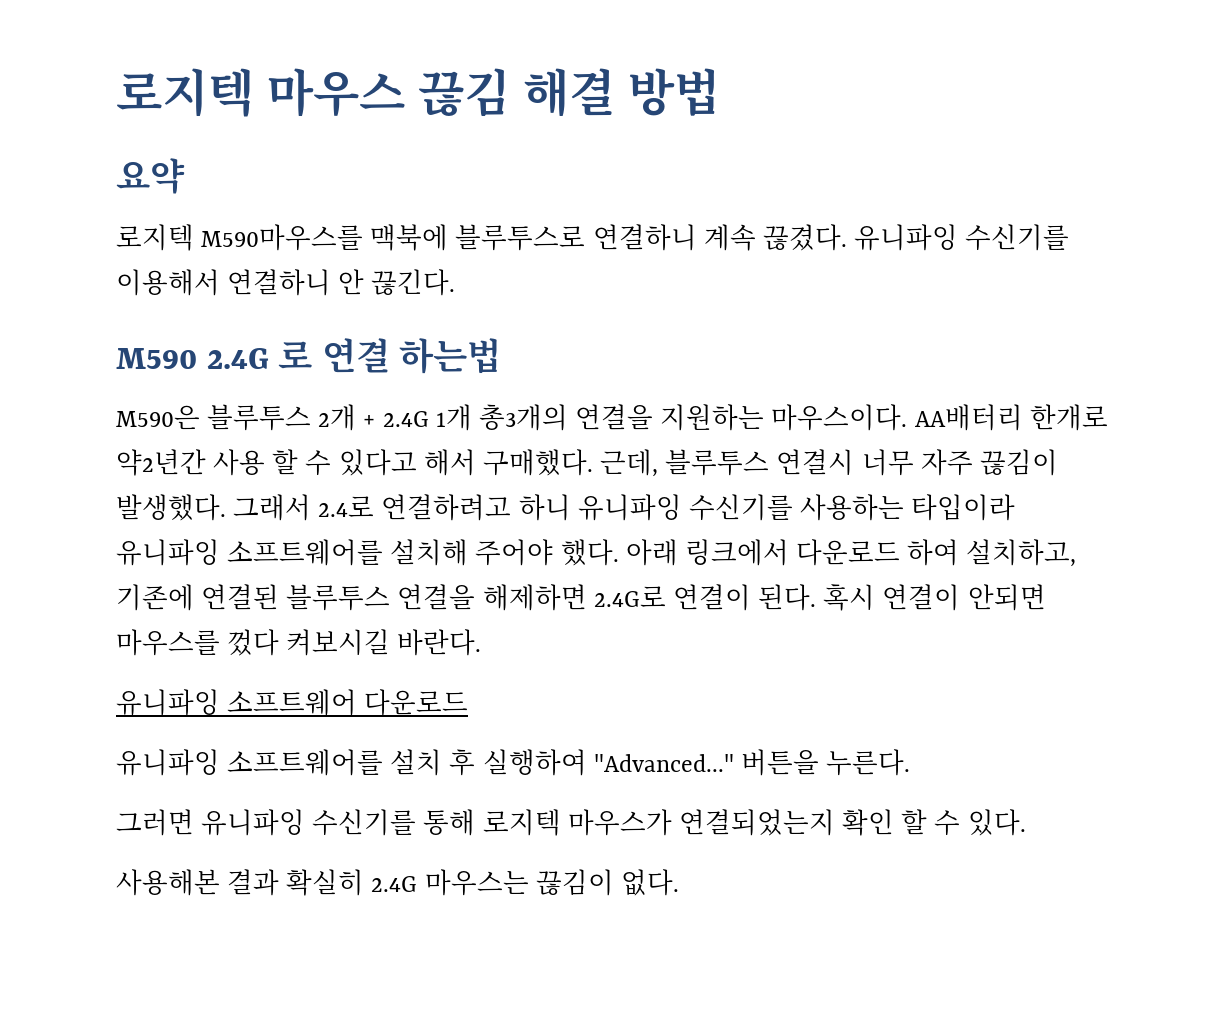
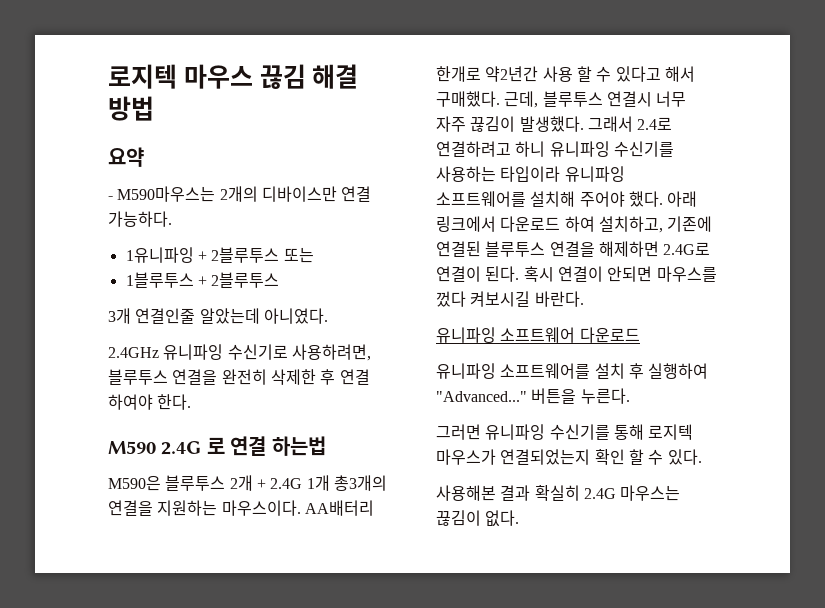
- 로지텍 M590마우스를 맥북에 블루투스로 연결하니 계속 끊겼다. 유니파잉 수신기를 이용해서 연결하니 안 끊긴다.
+ - M590마우스는 2개의 디바이스만 연결 가능하다.
+ 1유니파잉 + 2블루투스 또는
+ 1블루투스 + 2블루투스
+ 3개 연결인줄 알았는데 아니였다.
+ 2.4GHz 유니파잉 수신기로 사용하려면, 블루투스 연결을 완전히 삭제한 후 연결 하여야 한다.

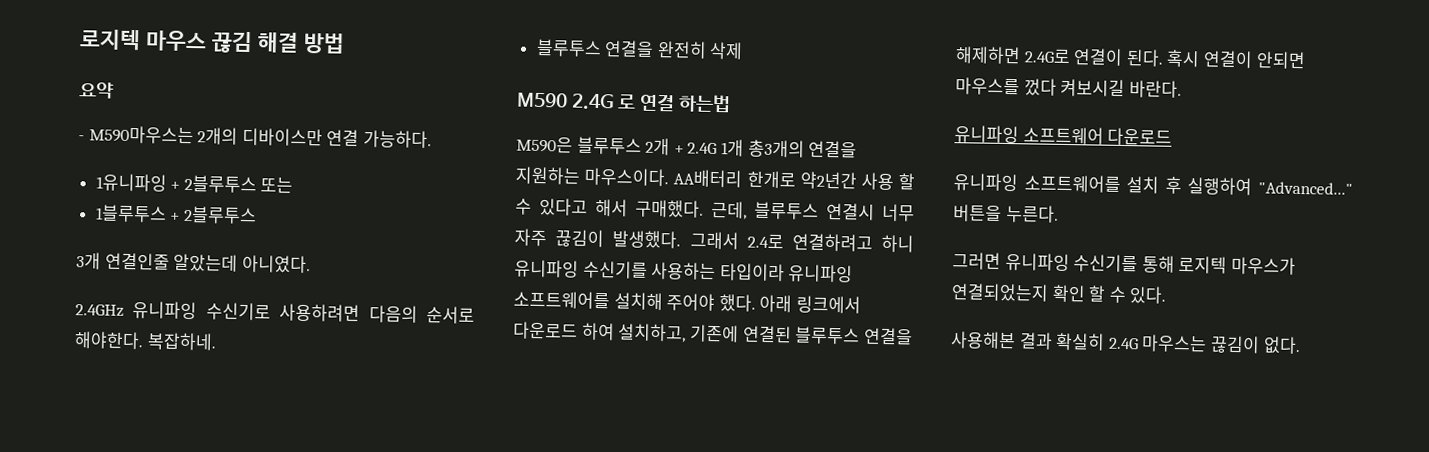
- 2.4GHz 유니파잉 수신기로 사용하려면, 블루투스 연결을 완전히 삭제한 후 연결 하여야 한다.
+ 2.4GHz 유니파잉 수신기로 사용하려면 다음의 순서로 해야한다. 복잡하네.
+ 블루투스 연결을 완전히 삭제

